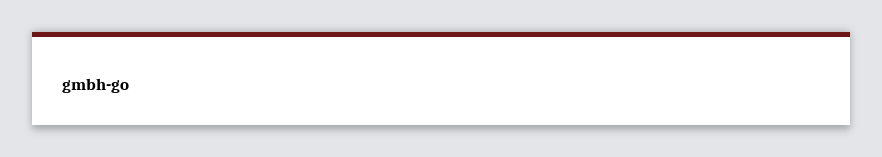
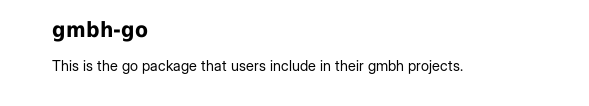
+ This is the go package that users include in their gmbh projects.

